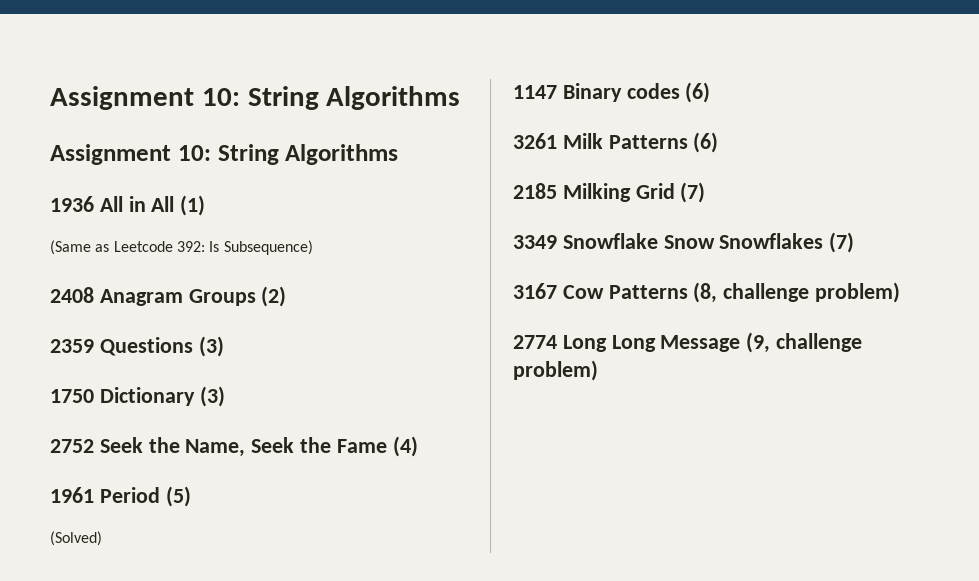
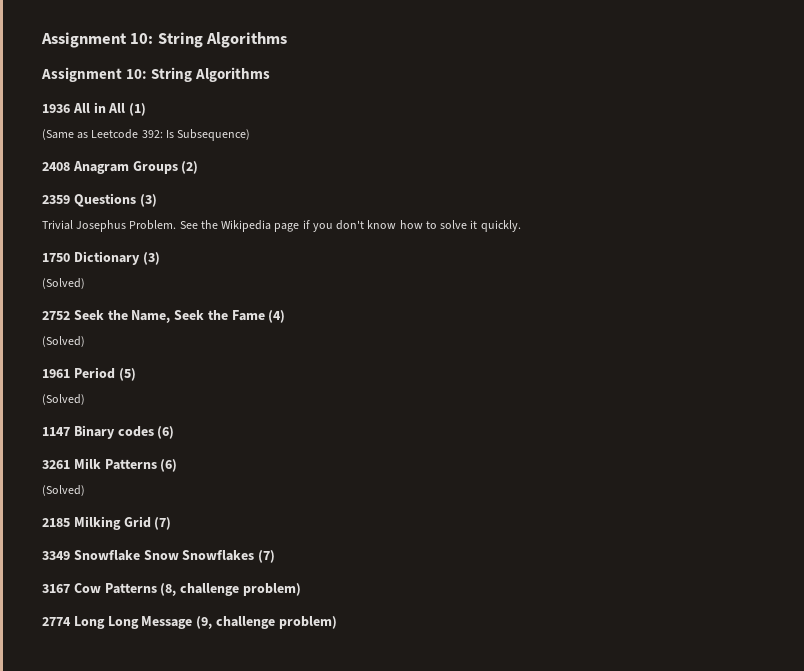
+ Trivial Josephus Problem. See the Wikipedia page if you don't know how to solve it quickly.
  1750 Dictionary (3)
+ (Solved)
  2752 Seek the Name, Seek the Fame (4)
+ (Solved)
  3261 Milk Patterns (6)
+ (Solved)

